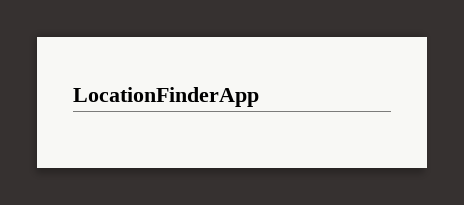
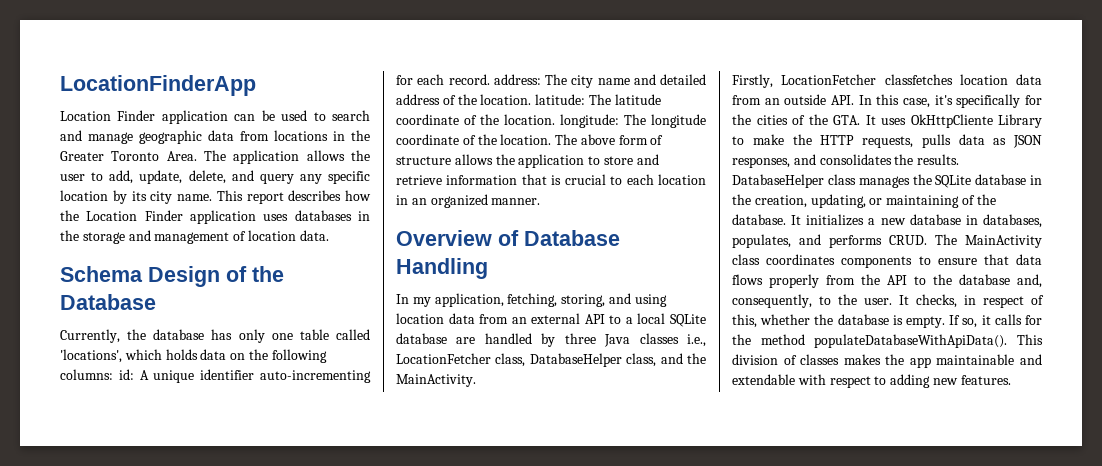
+ Location Finder application can be used to search and manage geographic data from locations in the Greater Toronto Area. The application allows the user to add, update, delete, and query any specific location by its city name. This report describes how the Location Finder application uses databases in the storage and management of location data.
+ Schema Design of the Database
+ Currently, the database has only one table called 'locations', which holds data on the following columns: id: A unique identifier auto-incrementing for each record. address: The city name and detailed address of the location. latitude: The latitude coordinate of the location. longitude: The longitude coordinate of the location. The above form of structure allows the application to store and retrieve information that is crucial to each location in an organized manner.
+ Overview of Database Handling
+ In my application, fetching, storing, and using location data from an external API to a local SQLite database are handled by three Java classes i.e., LocationFetcher class, DatabaseHelper class, and the MainActivity.
+ Firstly, LocationFetcher classfetches location data from an outside API. In this case, it's specifically for the cities of the GTA. It uses OkHttpCliente Library to make the HTTP requests, pulls data as JSON responses, and consolidates the results. DatabaseHelper class manages the SQLite database in the creation, updating, or maintaining of the database. It initializes a new database in databases, populates, and performs CRUD. The MainActivity class coordinates components to ensure that data flows properly from the API to the database and, consequently, to the user. It checks, in respect of this, whether the database is empty. If so, it calls for the method populateDatabaseWithApiData(). This division of classes makes the app maintainable and extendable with respect to adding new features.

